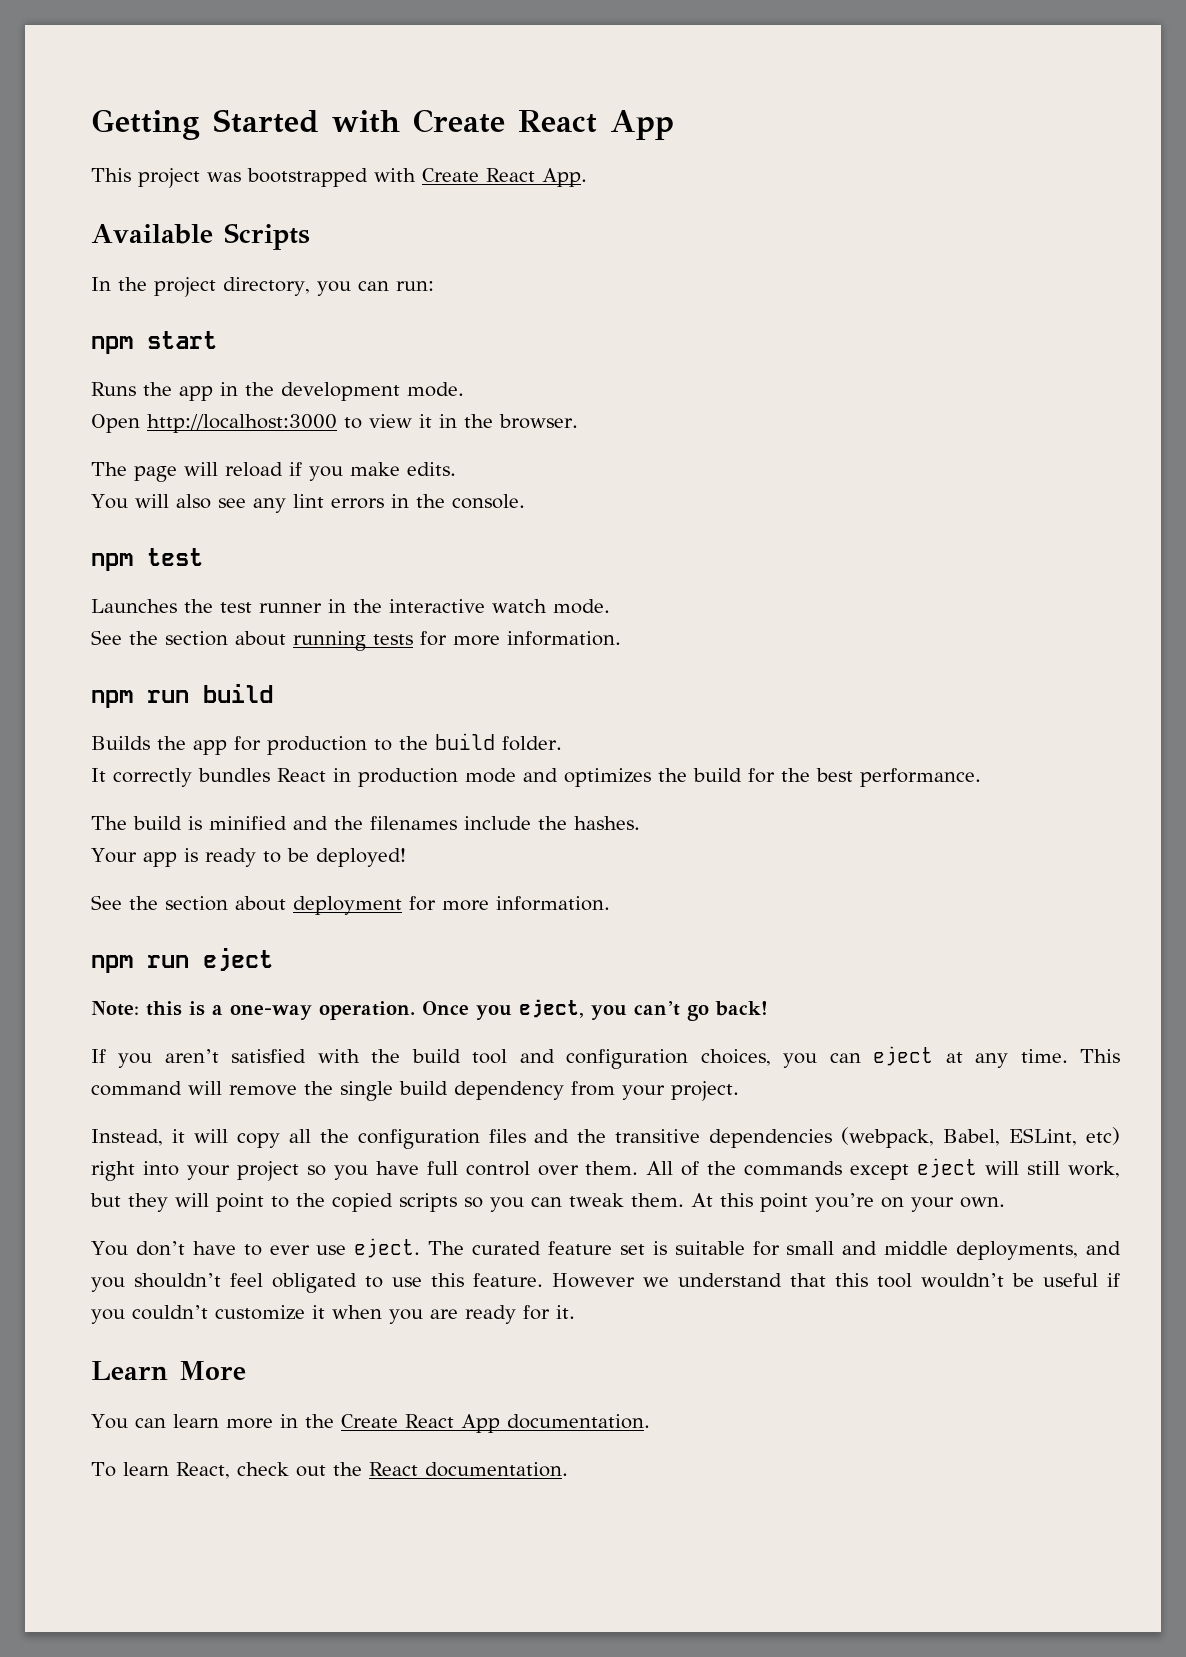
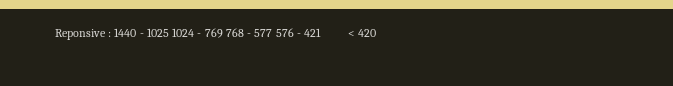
- Getting Started with Create React App
- This project was bootstrapped with Create React App.
- Available Scripts
- In the project directory, you can run:
- npm start
- Runs the app in the development mode.
- Open http://localhost:3000 to view it in the browser.
- The page will reload if you make edits.
- You will also see any lint errors in the console.
- npm test
- Launches the test runner in the interactive watch mode.
- See the section about running tests for more information.
- npm run build
- Builds the app for production to the build folder.
- It correctly bundles React in production mode and optimizes the build for the best performance.
- The build is minified and the filenames include the hashes.
- Your app is ready to be deployed!
- See the section about deployment for more information.
- npm run eject
- Note: this is a one-way operation. Once you eject, you can’t go back!
- If you aren’t satisfied with the build tool and configuration choices, you can eject at any time. This command will remove the single build dependency from your project.
- Instead, it will copy all the configuration files and the transitive dependencies (webpack, Babel, ESLint, etc) right into your project so you have full control over them. All of the commands except eject will still work, but they will point to the copied scripts so you can tweak them. At this point you’re on your own.
- You don’t have to ever use eject. The curated feature set is suitable for small and middle deployments, and you shouldn’t feel obligated to use this feature. However we understand that this tool wouldn’t be useful if you couldn’t customize it when you are ready for it.
- Learn More
- You can learn more in the Create React App documentation.
- To learn React, check out the React documentation.
+ Reponsive : 1440 - 1025 1024 - 769 768 - 577 576 - 421 < 420

